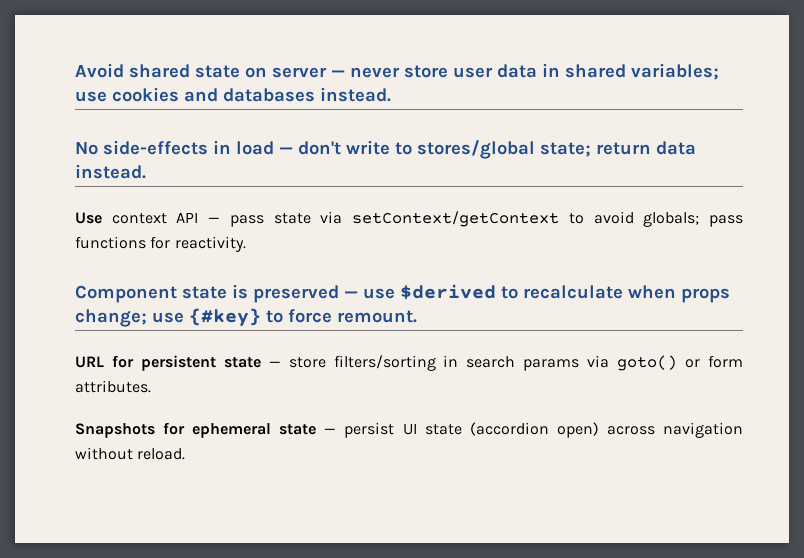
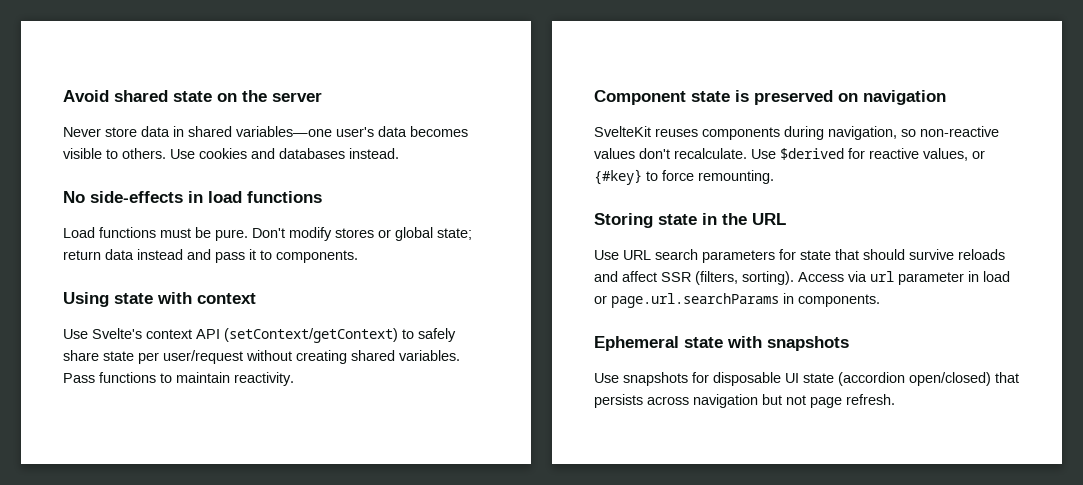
- Avoid shared state on server — never store user data in shared variables; use cookies and databases instead.
+ Avoid shared state on the server
+ Never store data in shared variables—one user's data becomes visible to others. Use cookies and databases instead.
- No side-effects in load — don't write to stores/global state; return data instead.
- Use context API — pass state via setContext/getContext to avoid globals; pass functions for reactivity.
+ No side-effects in load functions
+ Load functions must be pure. Don't modify stores or global state; return data instead and pass it to components.
+ Using state with context
+ Use Svelte's context API (setContext/getContext) to safely share state per user/request without creating shared variables. Pass functions to maintain reactivity.
- Component state is preserved — use $derived to recalculate when props change; use {#key} to force remount.
- URL for persistent state — store filters/sorting in search params via goto() or form attributes.
- Snapshots for ephemeral state — persist UI state (accordion open) across navigation without reload.
+ Component state is preserved on navigation
+ SvelteKit reuses components during navigation, so non-reactive values don't recalculate. Use $derived for reactive values, or {#key} to force remounting.
+ Storing state in the URL
+ Use URL search parameters for state that should survive reloads and affect SSR (filters, sorting). Access via url parameter in load or page.url.searchParams in components.
+ Ephemeral state with snapshots
+ Use snapshots for disposable UI state (accordion open/closed) that persists across navigation but not page refresh.

